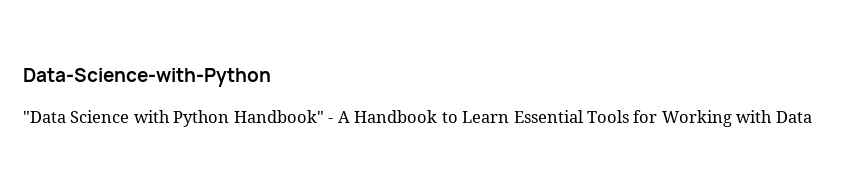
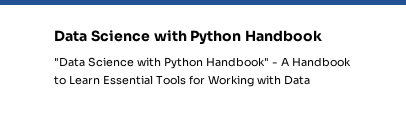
- Data-Science-with-Python
+ Data Science with Python Handbook

